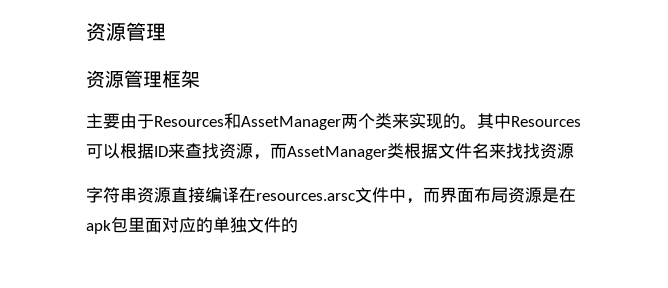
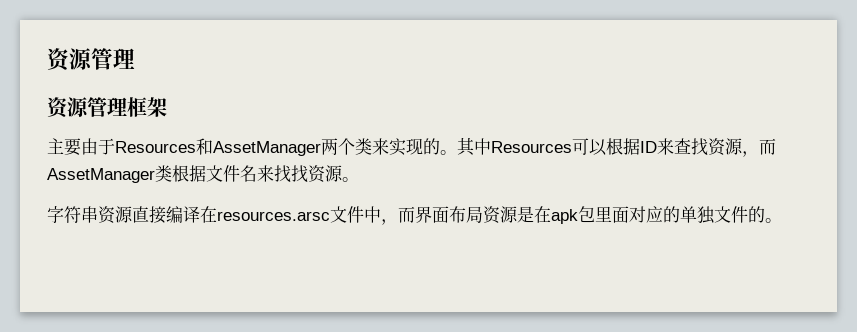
- 其中Resources可以根据ID来查找资源，而AssetManager类根据文件名来找找资源
+ 其中Resources可以根据ID来查找资源，而AssetManager类根据文件名来找找资源。
- 字符串资源直接编译在resources.arsc文件中，而界面布局资源是在apk包里面对应的单独文件的
+ 字符串资源直接编译在resources.arsc文件中，而界面布局资源是在apk包里面对应的单独文件的。

